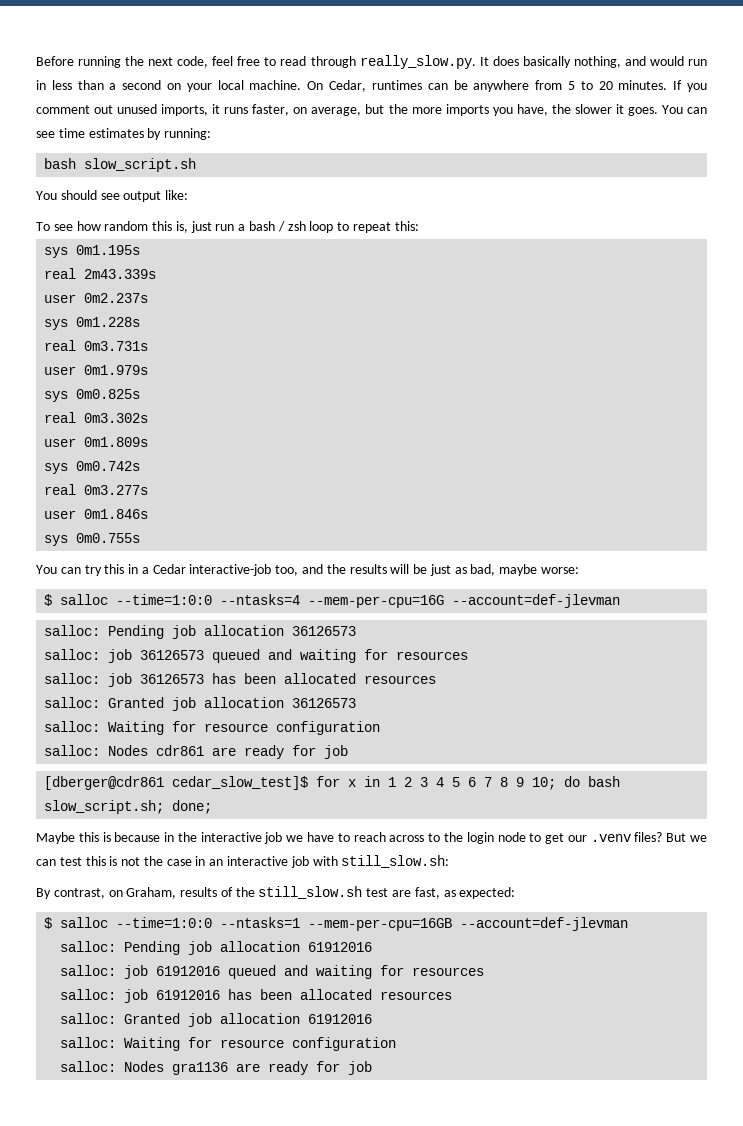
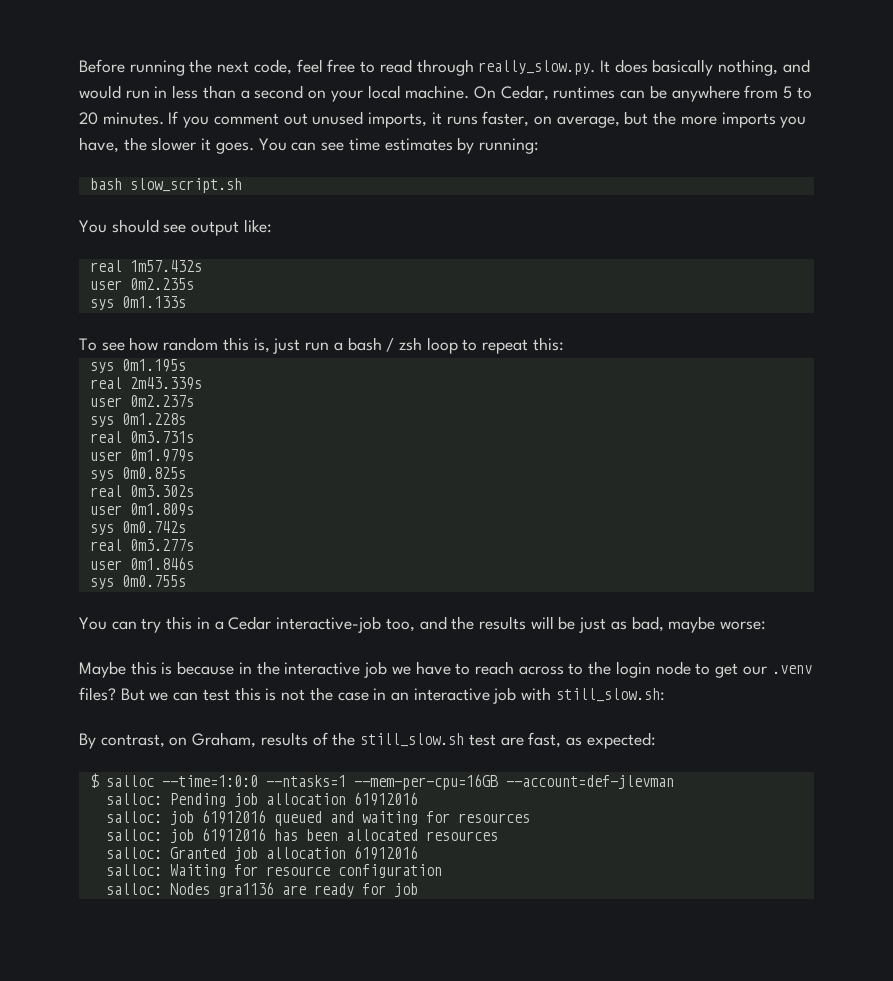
+ real 1m57.432s
+ user 0m2.235s
+ sys 0m1.133s
- $ salloc --time=1:0:0 --ntasks=4 --mem-per-cpu=16G --account=def-jlevman
- salloc: Pending job allocation 36126573
- salloc: job 36126573 queued and waiting for resources
- salloc: job 36126573 has been allocated resources
- salloc: Granted job allocation 36126573
- salloc: Waiting for resource configuration
- salloc: Nodes cdr861 are ready for job
- [dberger@cdr861 cedar_slow_test]$ for x in 1 2 3 4 5 6 7 8 9 10; do bash slow_script.sh; done;

